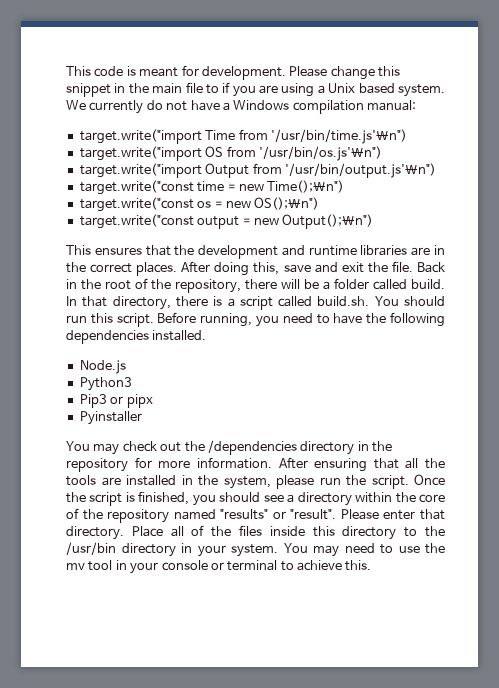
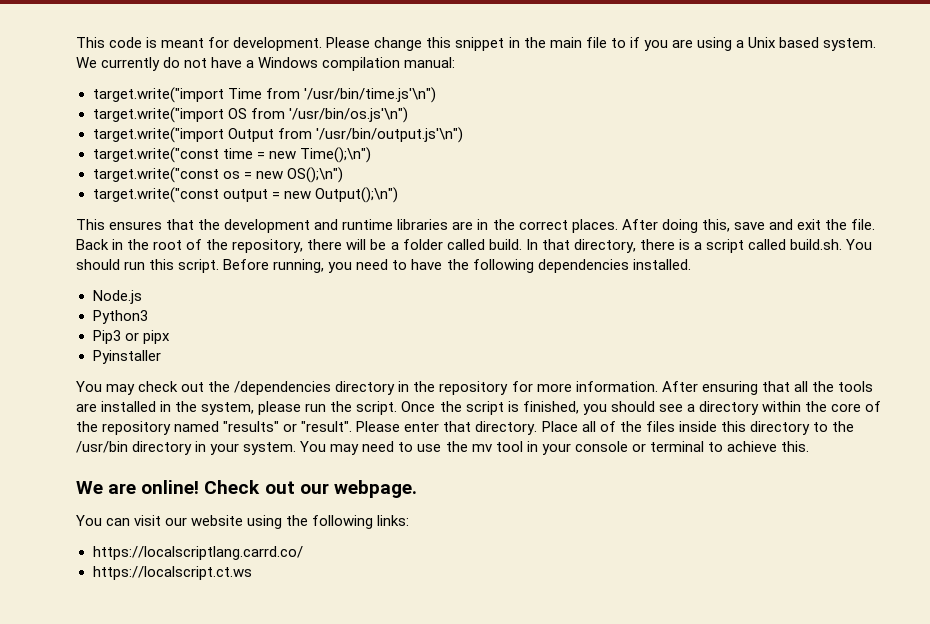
+ We are online! Check out our webpage.
+ You can visit our website using the following links:
+ https://localscriptlang.carrd.co/
+ https://localscript.ct.ws

